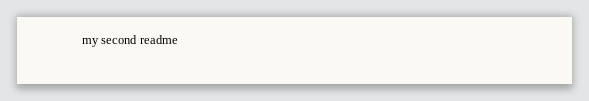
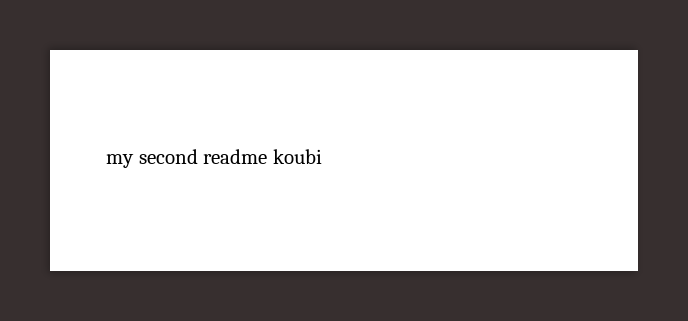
- my second readme
+ my second readme koubi

